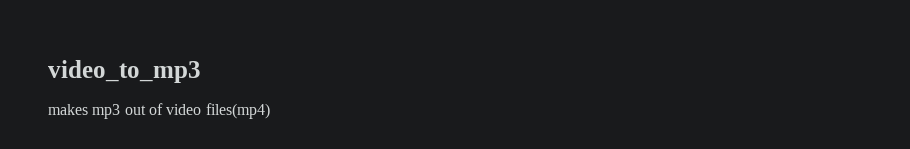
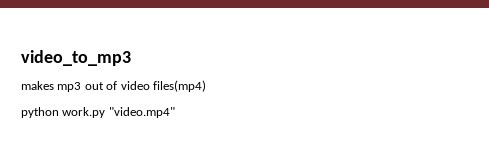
+ python work.py "video.mp4"

